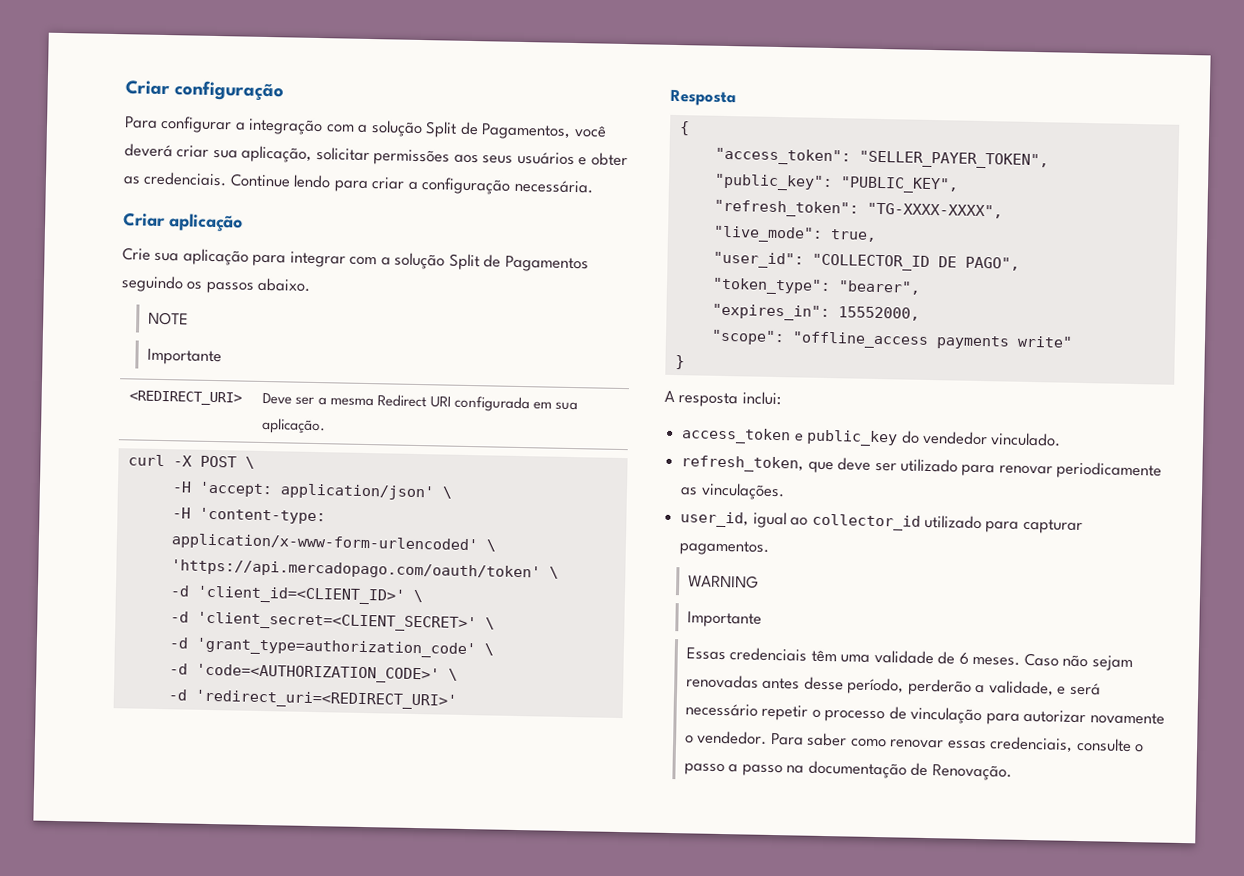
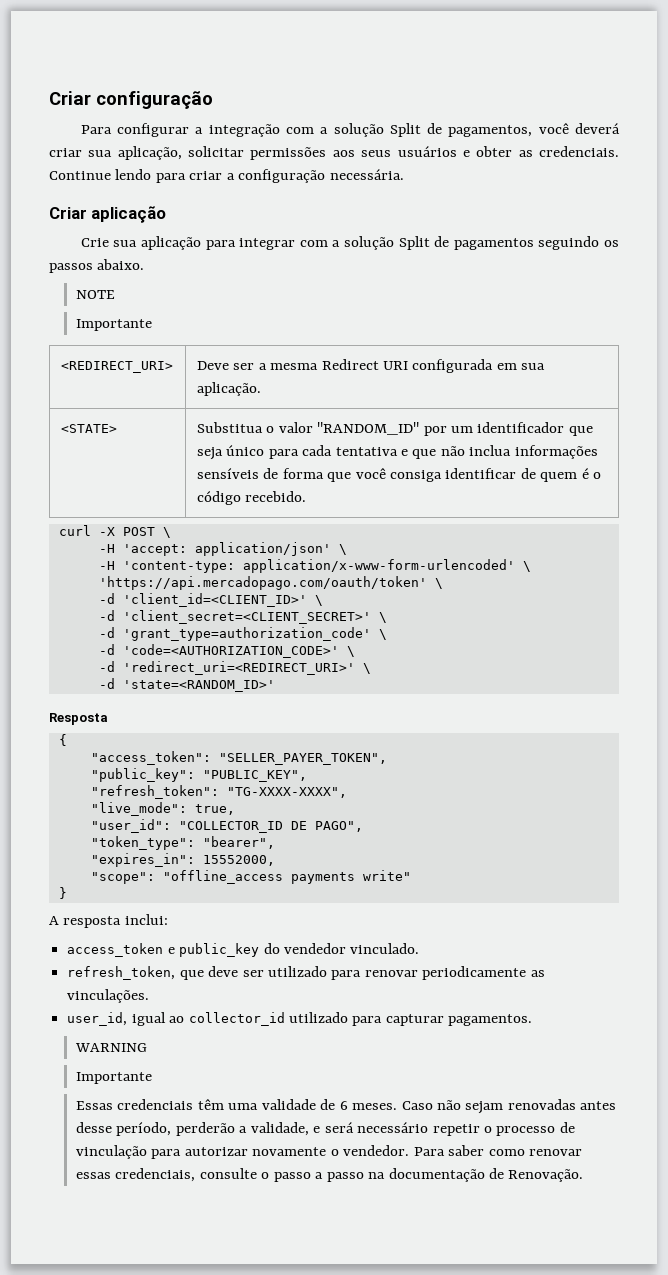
- Para configurar a integração com a solução Split de Pagamentos, você deverá criar sua aplicação, solicitar permissões aos seus usuários e obter as credenciais.
+ Para configurar a integração com a solução Split de pagamentos, você deverá criar sua aplicação, solicitar permissões aos seus usuários e obter as credenciais.
- Crie sua aplicação para integrar com a solução Split de Pagamentos seguindo os passos abaixo.
+ Crie sua aplicação para integrar com a solução Split de pagamentos seguindo os passos abaixo.
+ <STATE> | Substitua o valor "RANDOM_ID" por um identificador que seja único para cada tentativa e que não inclua informações sensíveis de forma que você consiga identificar de quem é o código recebido.
- -d 'redirect_uri=<REDIRECT_URI>'
+ -d 'redirect_uri=<REDIRECT_URI>' \
+ -d 'state=<RANDOM_ID>'

